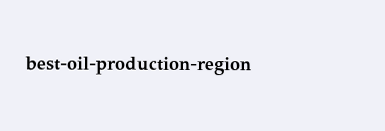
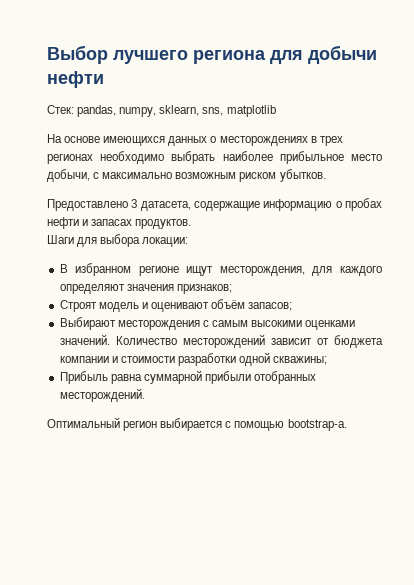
- best-oil-production-region
+ Выбор лучшего региона для добычи нефти
+ Стек: pandas, numpy, sklearn, sns, matplotlib
+ На основе имеющихся данных о месторождениях в трех регионах необходимо выбрать наиболее прибыльное место добычи, с максимально возможным риском убытков.
+ Предоставлено 3 датасета, содержащие информацию о пробах нефти и запасах продуктов.
+ Шаги для выбора локации:
+ В избранном регионе ищут месторождения, для каждого определяют значения признаков;
+ Строят модель и оценивают объём запасов;
+ Выбирают месторождения с самым высокими оценками значений. Количество месторождений зависит от бюджета компании и стоимости разработки одной скважины;
+ Прибыль равна суммарной прибыли отобранных месторождений.
+ Оптимальный регион выбирается с помощью bootstrap-а.

